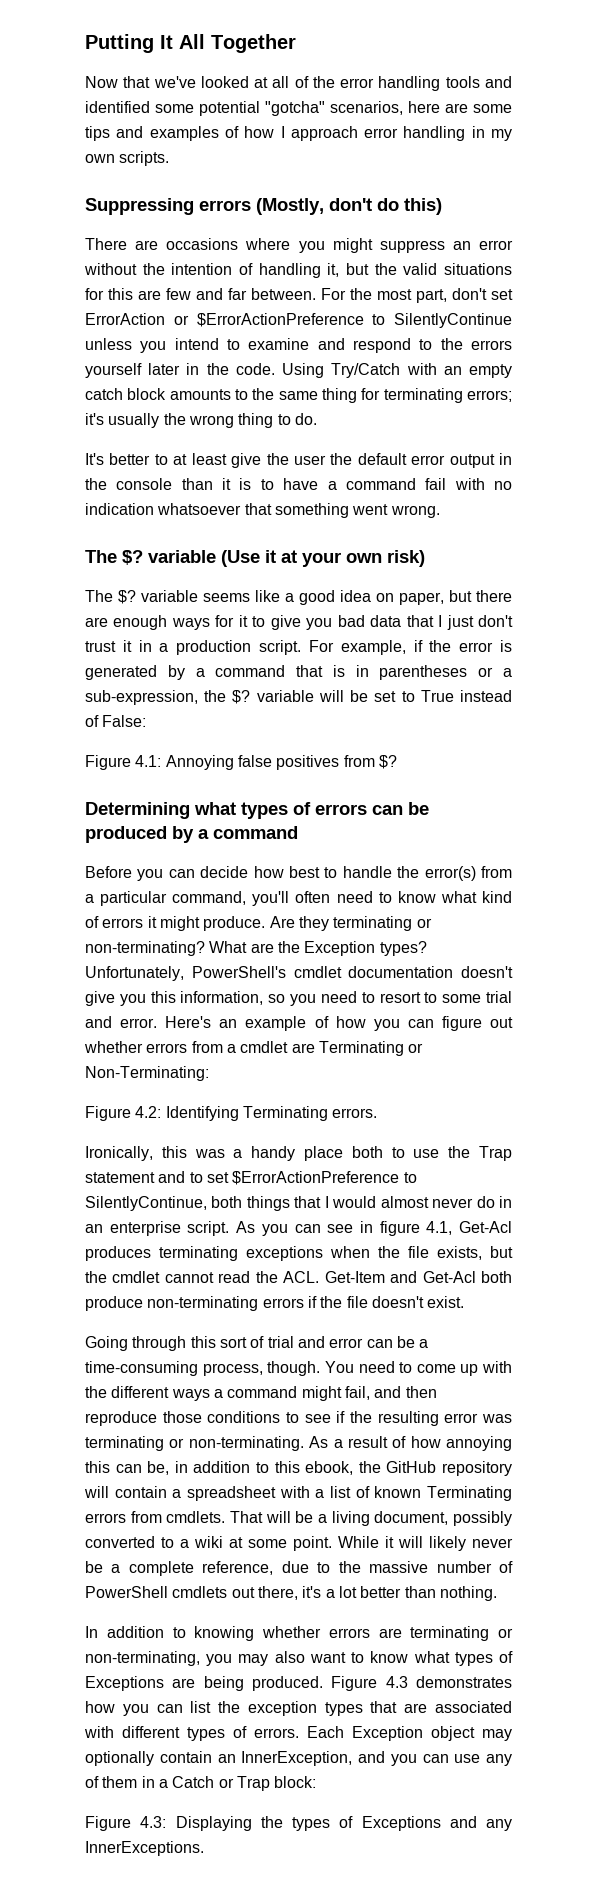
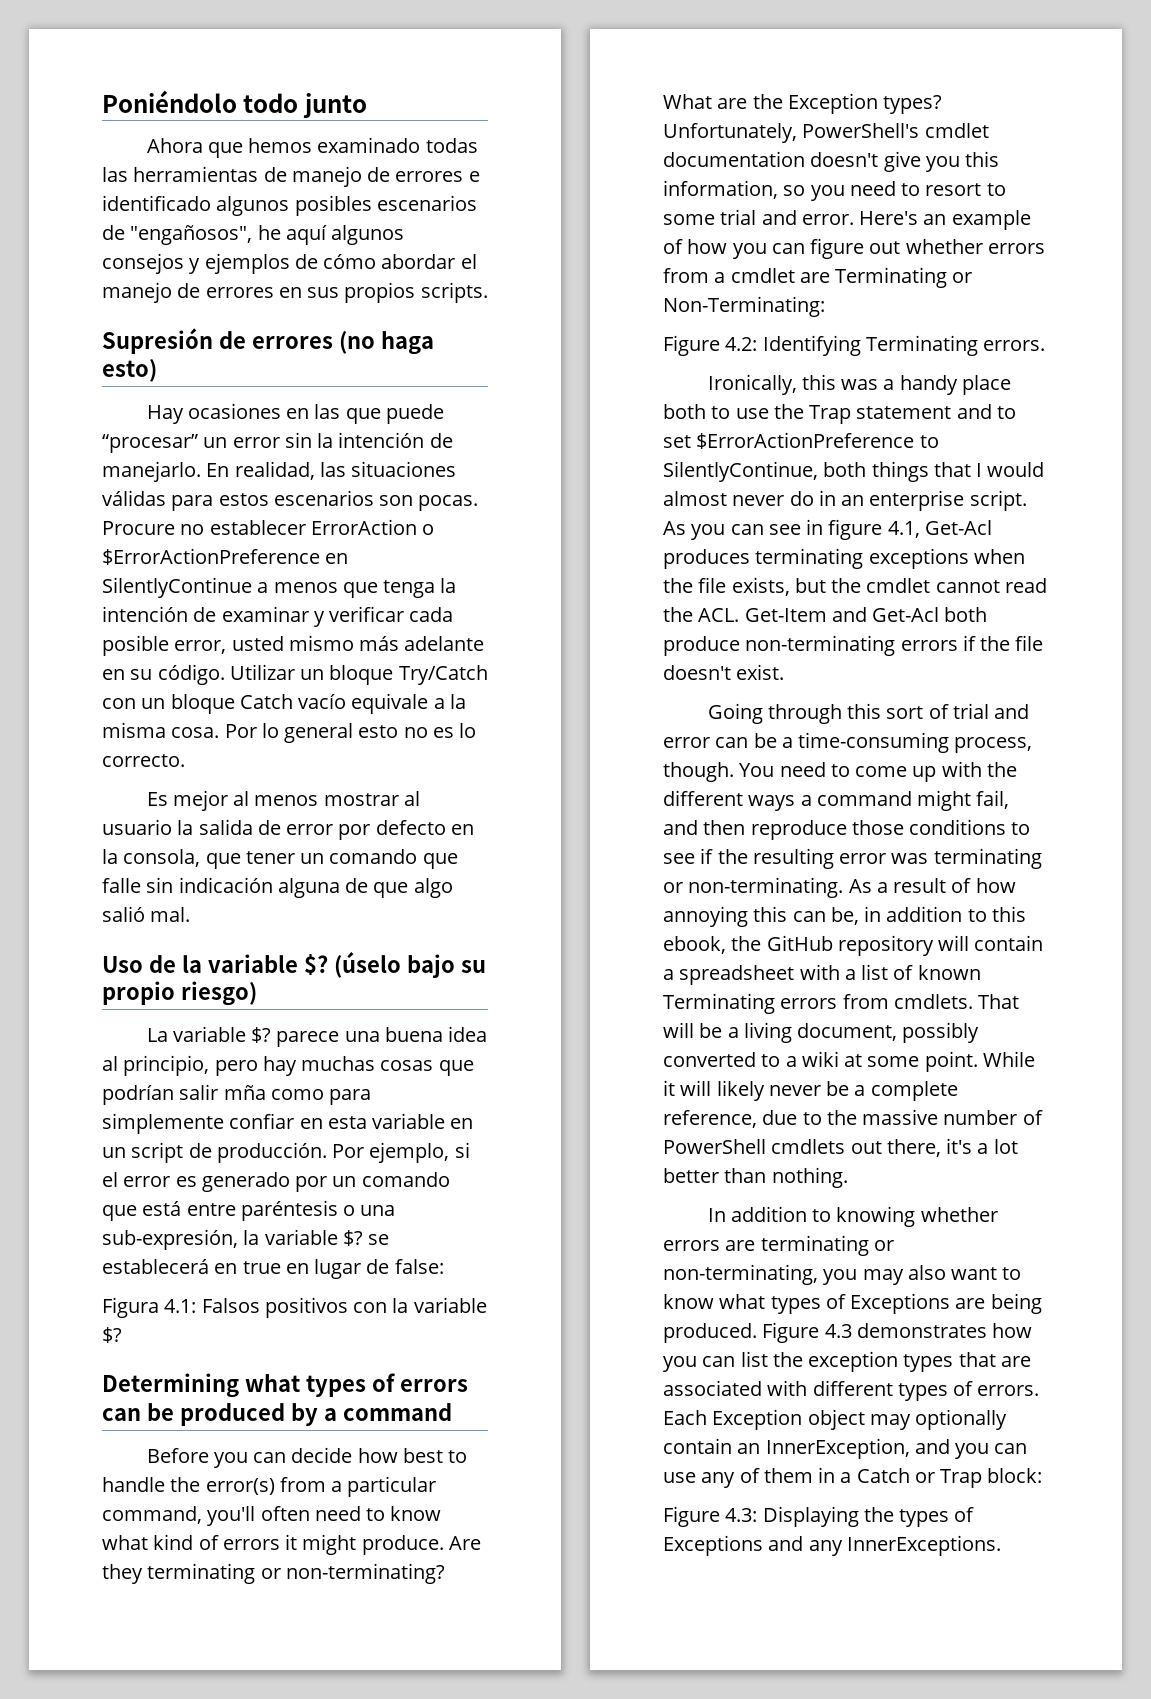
- Putting It All Together
- Now that we've looked at all of the error handling tools and identified some potential "gotcha" scenarios, here are some tips and examples of how I approach error handling in my own scripts.
- Suppressing errors (Mostly, don't do this)
- There are occasions where you might suppress an error without the intention of handling it, but the valid situations for this are few and far between. For the most part, don't set ErrorAction or $ErrorActionPreference to SilentlyContinue unless you intend to examine and respond to the errors yourself later in the code. Using Try/Catch with an empty catch block amounts to the same thing for terminating errors; it's usually the wrong thing to do.
- It's better to at least give the user the default error output in the console than it is to have a command fail with no indication whatsoever that something went wrong.
- The $? variable (Use it at your own risk)
- The $? variable seems like a good idea on paper, but there are enough ways for it to give you bad data that I just don't trust it in a production script. For example, if the error is generated by a command that is in parentheses or a sub-expression, the $? variable will be set to True instead of False:
- Figure 4.1: Annoying false positives from $?
+ Poniéndolo todo junto
+ Ahora que hemos examinado todas las herramientas de manejo de errores e identificado algunos posibles escenarios de "engañosos", he aquí algunos consejos y ejemplos de cómo abordar el manejo de errores en sus propios scripts.
+ Supresión de errores (no haga esto)
+ Hay ocasiones en las que puede “procesar” un error sin la intención de manejarlo. En realidad, las situaciones válidas para estos escenarios son pocas. Procure no establecer ErrorAction o $ErrorActionPreference en SilentlyContinue a menos que tenga la intención de examinar y verificar cada posible error, usted mismo más adelante en su código. Utilizar un bloque Try/Catch con un bloque Catch vacío equivale a la misma cosa. Por lo general esto no es lo correcto.
+ Es mejor al menos mostrar al usuario la salida de error por defecto en la consola, que tener un comando que falle sin indicación alguna de que algo salió mal.
+ Uso de la variable $? (úselo bajo su propio riesgo)
+ La variable $? parece una buena idea al principio, pero hay muchas cosas que podrían salir mña como para simplemente confiar en esta variable en un script de producción. Por ejemplo, si el error es generado por un comando que está entre paréntesis o una sub-expresión, la variable $? se establecerá en true en lugar de false:
+ Figura 4.1: Falsos positivos con la variable $?

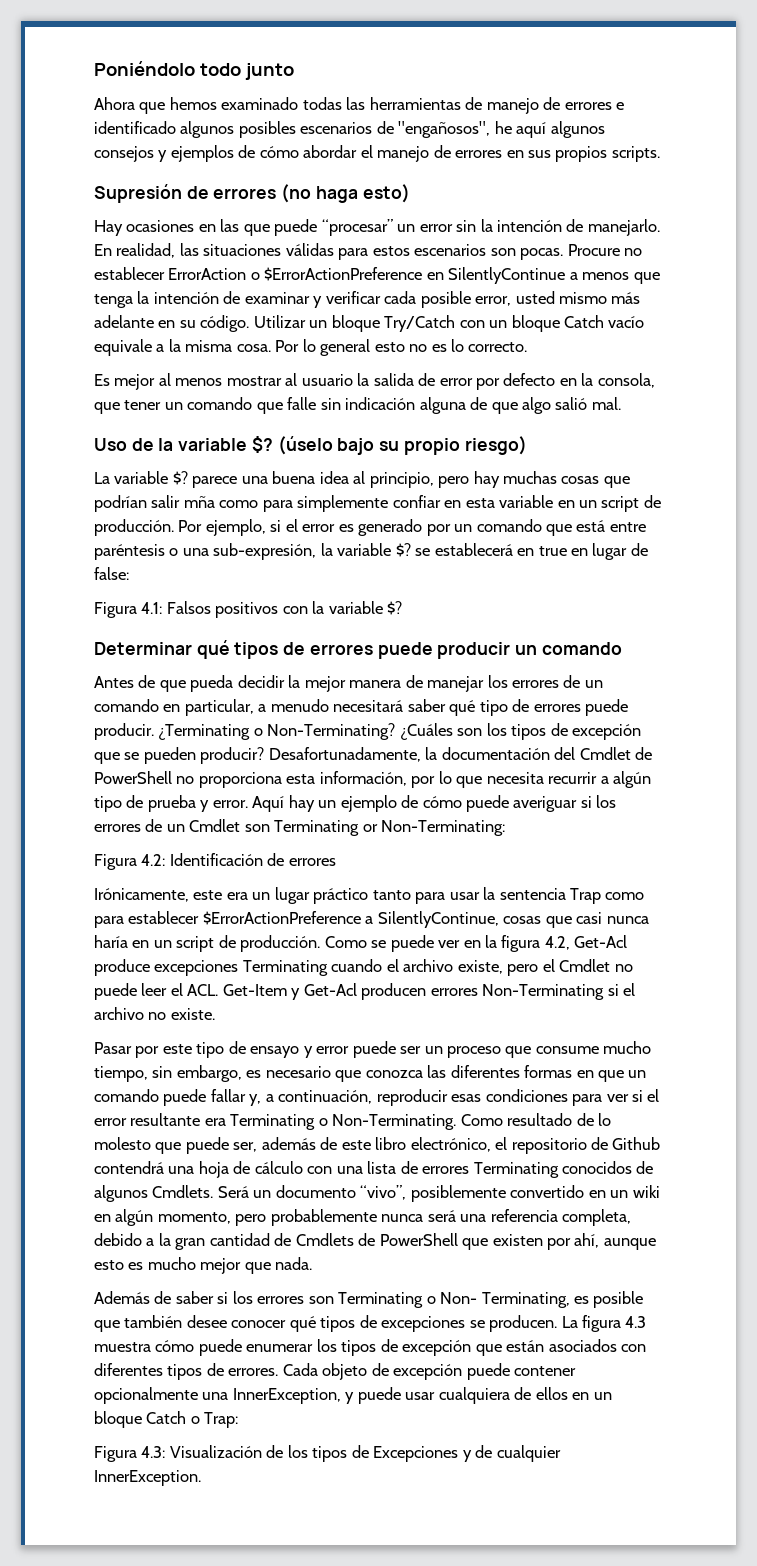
- Determining what types of errors can be produced by a command
- Before you can decide how best to handle the error(s) from a particular command, you'll often need to know what kind of errors it might produce. Are they terminating or non-terminating? What are the Exception types? Unfortunately, PowerShell's cmdlet documentation doesn't give you this information, so you need to resort to some trial and error. Here's an example of how you can figure out whether errors from a cmdlet are Terminating or Non-Terminating:
- Figure 4.2: Identifying Terminating errors.
- Ironically, this was a handy place both to use the Trap statement and to set $ErrorActionPreference to SilentlyContinue, both things that I would almost never do in an enterprise script. As you can see in figure 4.1, Get-Acl produces terminating exceptions when the file exists, but the cmdlet cannot read the ACL. Get-Item and Get-Acl both produce non-terminating errors if the file doesn't exist.
- Going through this sort of trial and error can be a time-consuming process, though. You need to come up with the different ways a command might fail, and then reproduce those conditions to see if the resulting error was terminating or non-terminating. As a result of how annoying this can be, in addition to this ebook, the GitHub repository will contain a spreadsheet with a list of known Terminating errors from cmdlets. That will be a living document, possibly converted to a wiki at some point. While it will likely never be a complete reference, due to the massive number of PowerShell cmdlets out there, it's a lot better than nothing.
- In addition to knowing whether errors are terminating or non-terminating, you may also want to know what types of Exceptions are being produced. Figure 4.3 demonstrates how you can list the exception types that are associated with different types of errors. Each Exception object may optionally contain an InnerException, and you can use any of them in a Catch or Trap block:
- Figure 4.3: Displaying the types of Exceptions and any InnerExceptions.
+ Determinar qué tipos de errores puede producir un comando
+ Antes de que pueda decidir la mejor manera de manejar los errores de un comando en particular, a menudo necesitará saber qué tipo de errores puede producir. ¿Terminating o Non-Terminating? ¿Cuáles son los tipos de excepción que se pueden producir? Desafortunadamente, la documentación del Cmdlet de PowerShell no proporciona esta información, por lo que necesita recurrir a algún tipo de prueba y error. Aquí hay un ejemplo de cómo puede averiguar si los errores de un Cmdlet son Terminating or Non-Terminating:
+ Figura 4.2: Identificación de errores
+ Irónicamente, este era un lugar práctico tanto para usar la sentencia Trap como para establecer $ErrorActionPreference a SilentlyContinue, cosas que casi nunca haría en un script de producción. Como se puede ver en la figura 4.2, Get-Acl produce excepciones Terminating cuando el archivo existe, pero el Cmdlet no puede leer el ACL. Get-Item y Get-Acl producen errores Non-Terminating si el archivo no existe.
+ Pasar por este tipo de ensayo y error puede ser un proceso que consume mucho tiempo, sin embargo, es necesario que conozca las diferentes formas en que un comando puede fallar y, a continuación, reproducir esas condiciones para ver si el error resultante era Terminating o Non-Terminating. Como resultado de lo molesto que puede ser, además de este libro electrónico, el repositorio de Github contendrá una hoja de cálculo con una lista de errores Terminating conocidos de algunos Cmdlets. Será un documento “vivo”, posiblemente convertido en un wiki en algún momento, pero probablemente nunca será una referencia completa, debido a la gran cantidad de Cmdlets de PowerShell que existen por ahí, aunque esto es mucho mejor que nada.
+ Además de saber si los errores son Terminating o Non- Terminating, es posible que también desee conocer qué tipos de excepciones se producen. La figura 4.3 muestra cómo puede enumerar los tipos de excepción que están asociados con diferentes tipos de errores. Cada objeto de excepción puede contener opcionalmente una InnerException, y puede usar cualquiera de ellos en un bloque Catch o Trap:
+ Figura 4.3: Visualización de los tipos de Excepciones y de cualquier InnerException.

